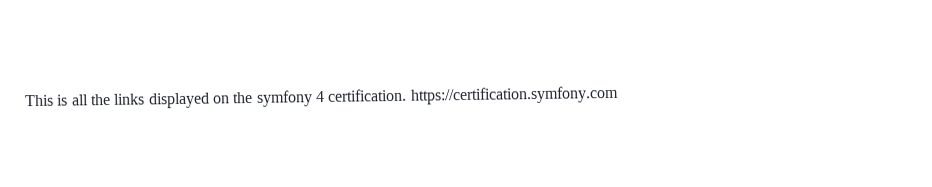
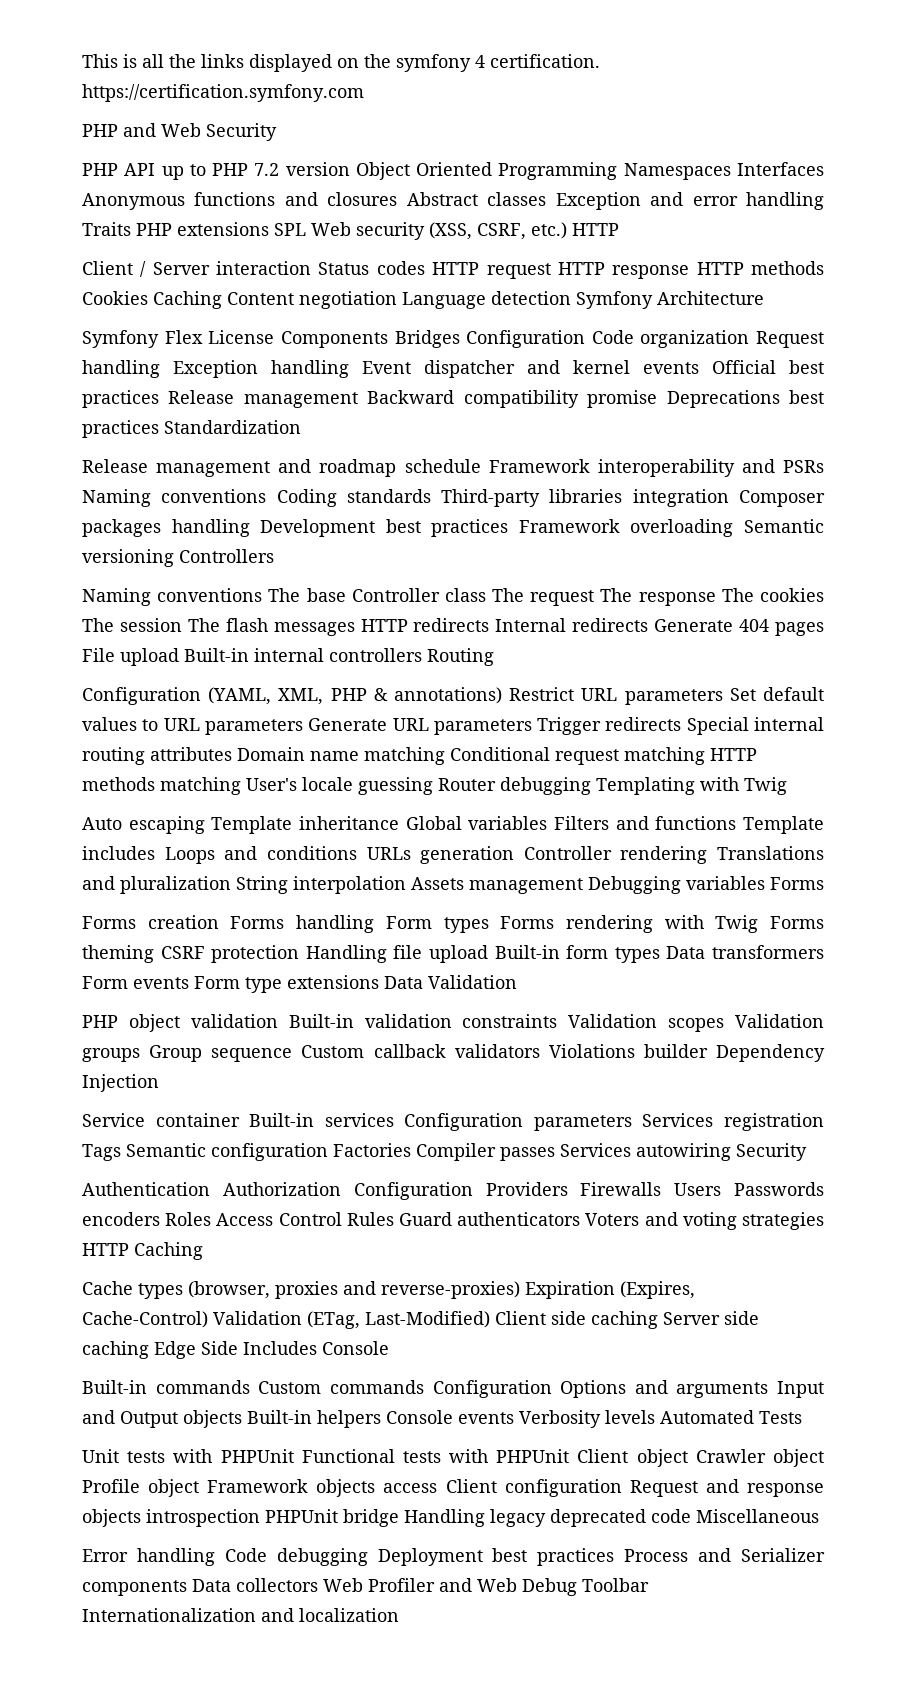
+ PHP and Web Security
+ PHP API up to PHP 7.2 version Object Oriented Programming Namespaces Interfaces Anonymous functions and closures Abstract classes Exception and error handling Traits PHP extensions SPL Web security (XSS, CSRF, etc.) HTTP
+ Client / Server interaction Status codes HTTP request HTTP response HTTP methods Cookies Caching Content negotiation Language detection Symfony Architecture
+ Symfony Flex License Components Bridges Configuration Code organization Request handling Exception handling Event dispatcher and kernel events Official best practices Release management Backward compatibility promise Deprecations best practices Standardization
+ Release management and roadmap schedule Framework interoperability and PSRs Naming conventions Coding standards Third-party libraries integration Composer packages handling Development best practices Framework overloading Semantic versioning Controllers
+ Naming conventions The base Controller class The request The response The cookies The session The flash messages HTTP redirects Internal redirects Generate 404 pages File upload Built-in internal controllers Routing
+ Configuration (YAML, XML, PHP & annotations) Restrict URL parameters Set default values to URL parameters Generate URL parameters Trigger redirects Special internal routing attributes Domain name matching Conditional request matching HTTP methods matching User's locale guessing Router debugging Templating with Twig
+ Auto escaping Template inheritance Global variables Filters and functions Template includes Loops and conditions URLs generation Controller rendering Translations and pluralization String interpolation Assets management Debugging variables Forms
+ Forms creation Forms handling Form types Forms rendering with Twig Forms theming CSRF protection Handling file upload Built-in form types Data transformers Form events Form type extensions Data Validation
+ PHP object validation Built-in validation constraints Validation scopes Validation groups Group sequence Custom callback validators Violations builder Dependency Injection
+ Service container Built-in services Configuration parameters Services registration Tags Semantic configuration Factories Compiler passes Services autowiring Security
+ Authentication Authorization Configuration Providers Firewalls Users Passwords encoders Roles Access Control Rules Guard authenticators Voters and voting strategies HTTP Caching
+ Cache types (browser, proxies and reverse-proxies) Expiration (Expires, Cache-Control) Validation (ETag, Last-Modified) Client side caching Server side caching Edge Side Includes Console
+ Built-in commands Custom commands Configuration Options and arguments Input and Output objects Built-in helpers Console events Verbosity levels Automated Tests
+ Unit tests with PHPUnit Functional tests with PHPUnit Client object Crawler object Profile object Framework objects access Client configuration Request and response objects introspection PHPUnit bridge Handling legacy deprecated code Miscellaneous
+ Error handling Code debugging Deployment best practices Process and Serializer components Data collectors Web Profiler and Web Debug Toolbar Internationalization and localization

